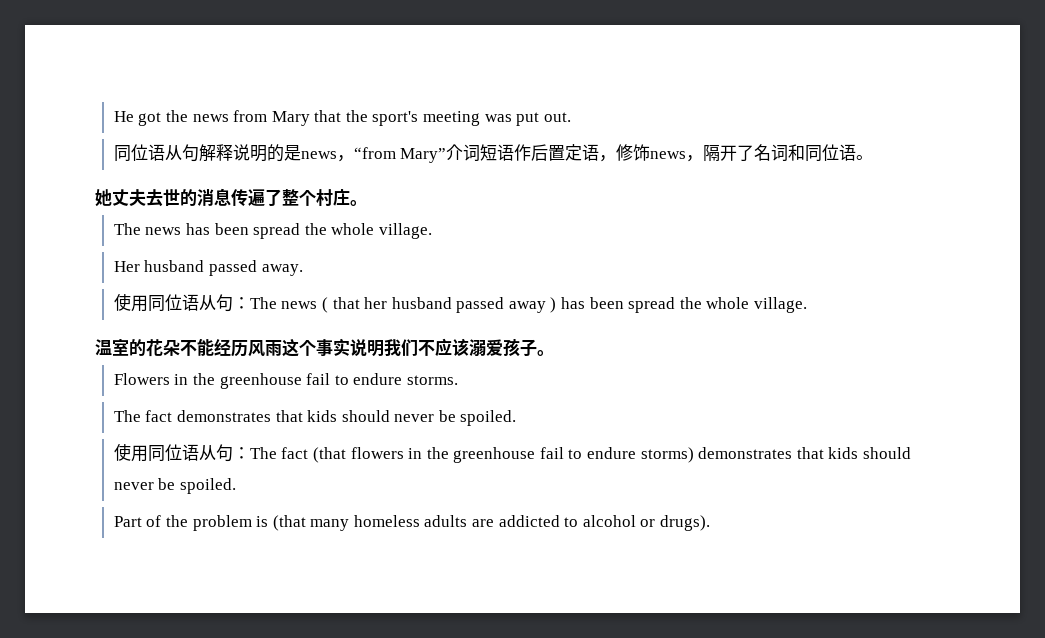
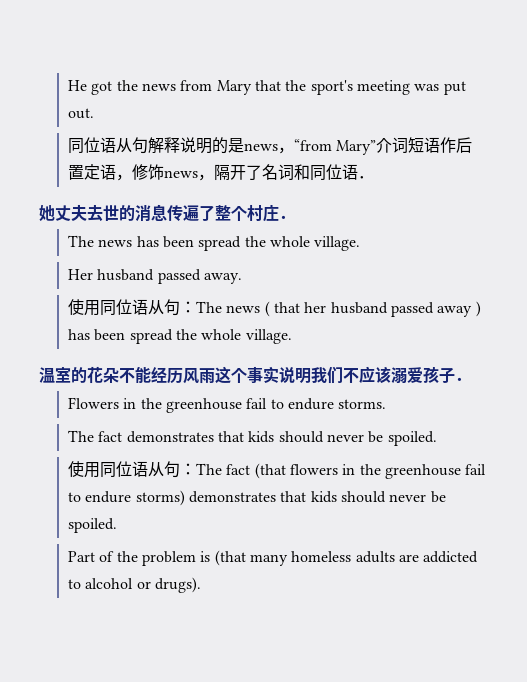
- 同位语从句解释说明的是news，“from Mary”介词短语作后置定语，修饰news，隔开了名词和同位语。
+ 同位语从句解释说明的是news，“from Mary”介词短语作后置定语，修饰news，隔开了名词和同位语．
- 她丈夫去世的消息传遍了整个村庄。
+ 她丈夫去世的消息传遍了整个村庄．
- 温室的花朵不能经历风雨这个事实说明我们不应该溺爱孩子。
+ 温室的花朵不能经历风雨这个事实说明我们不应该溺爱孩子．

